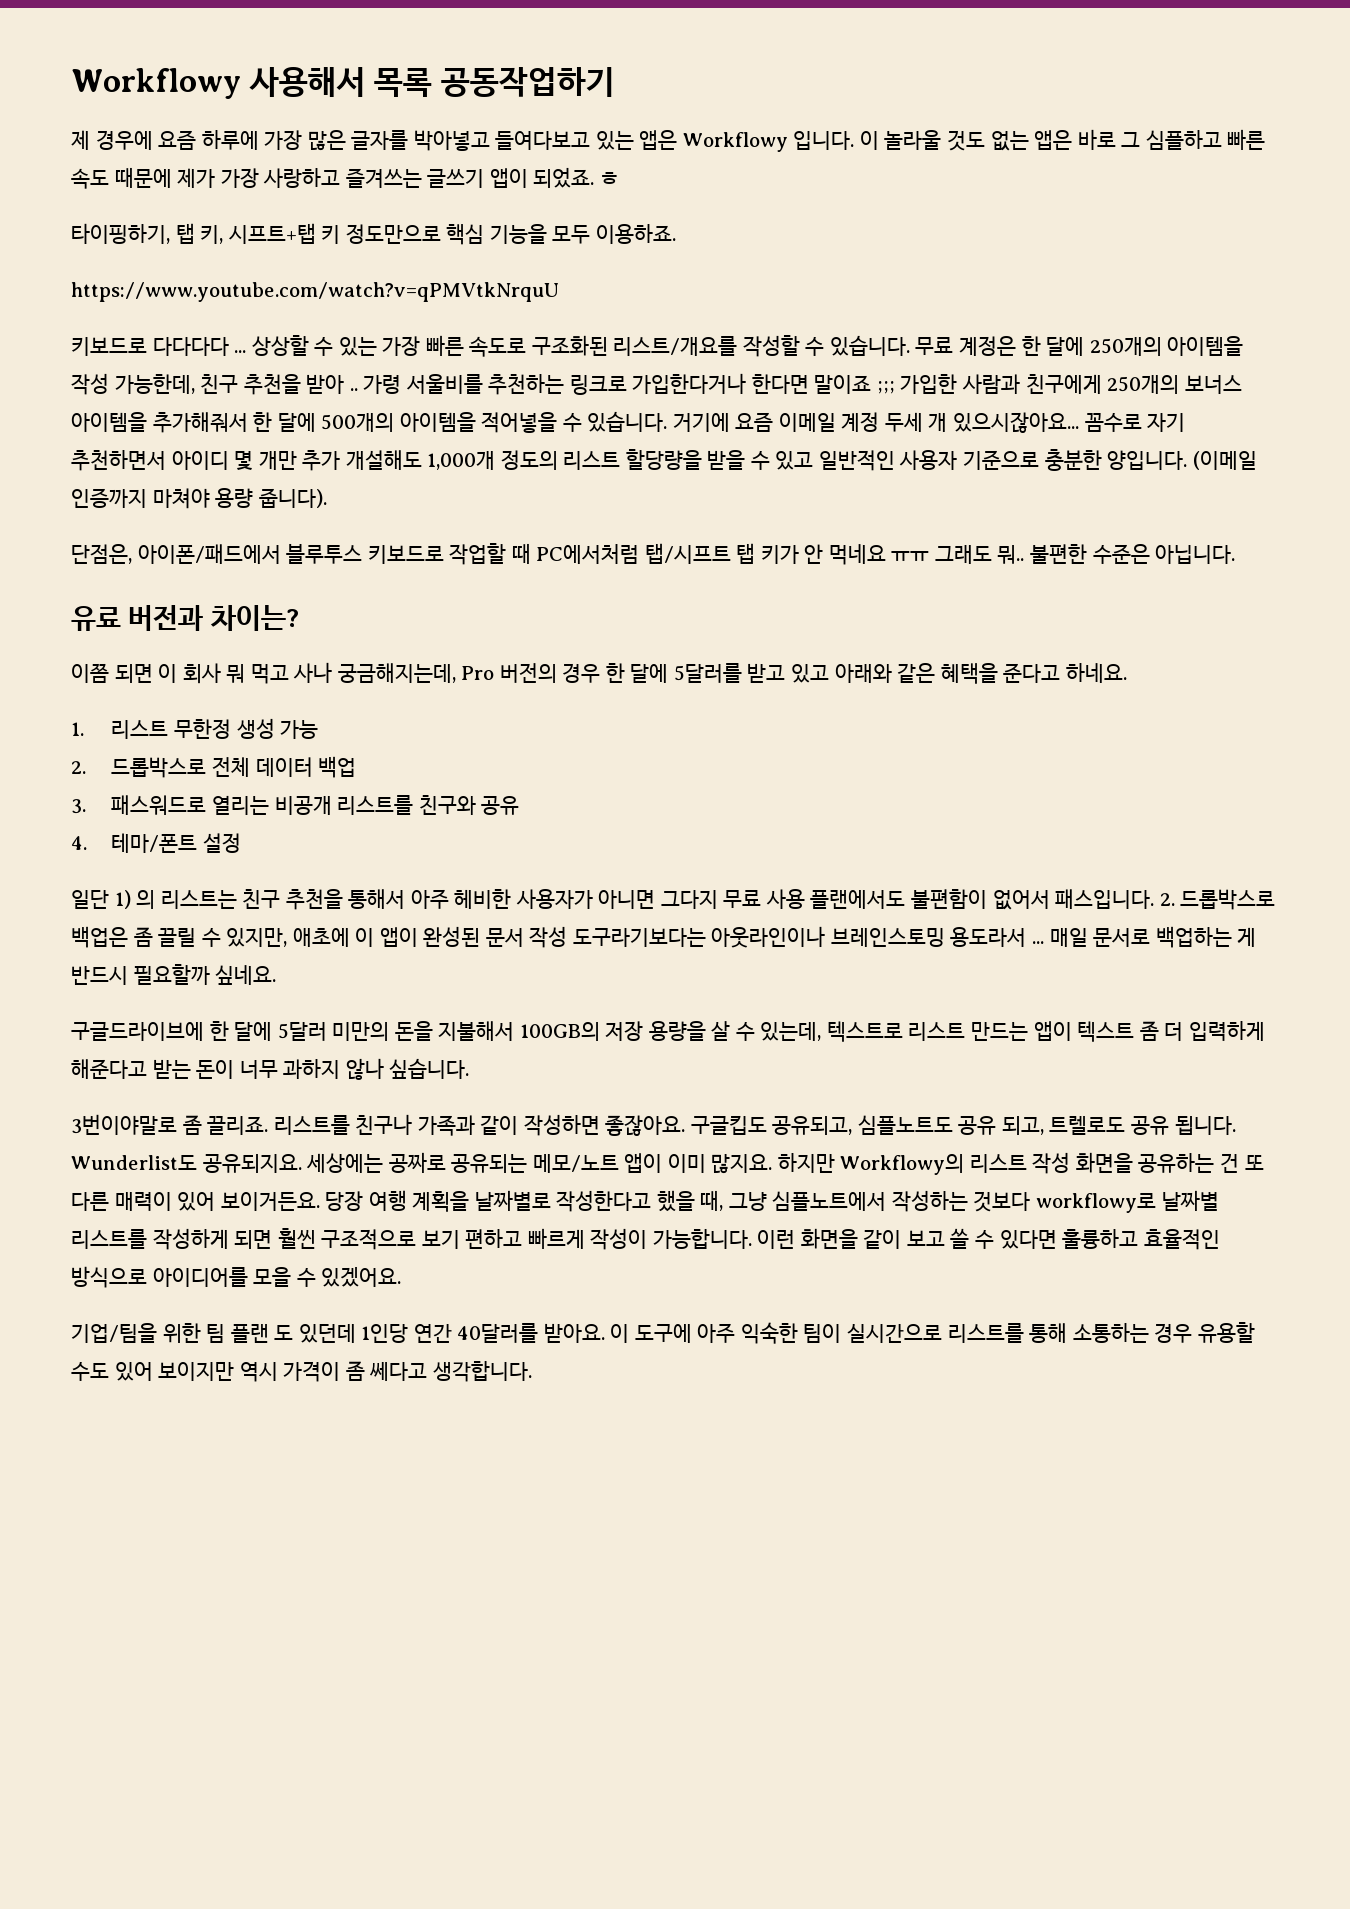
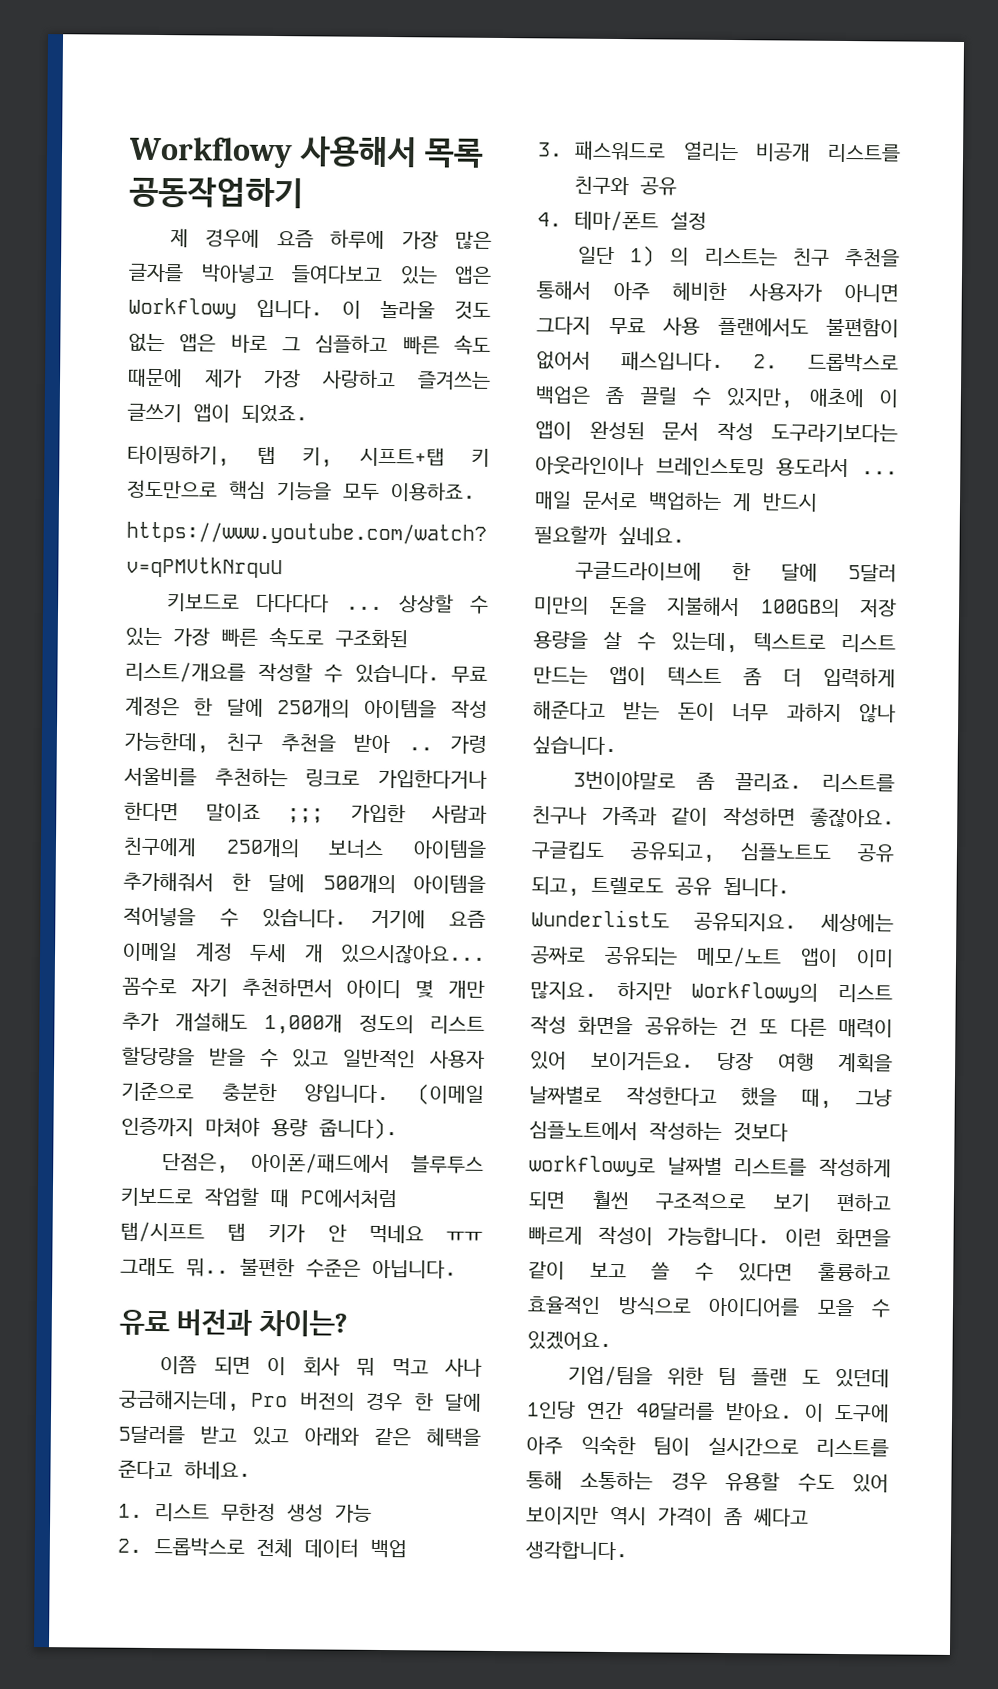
- ㅎ

